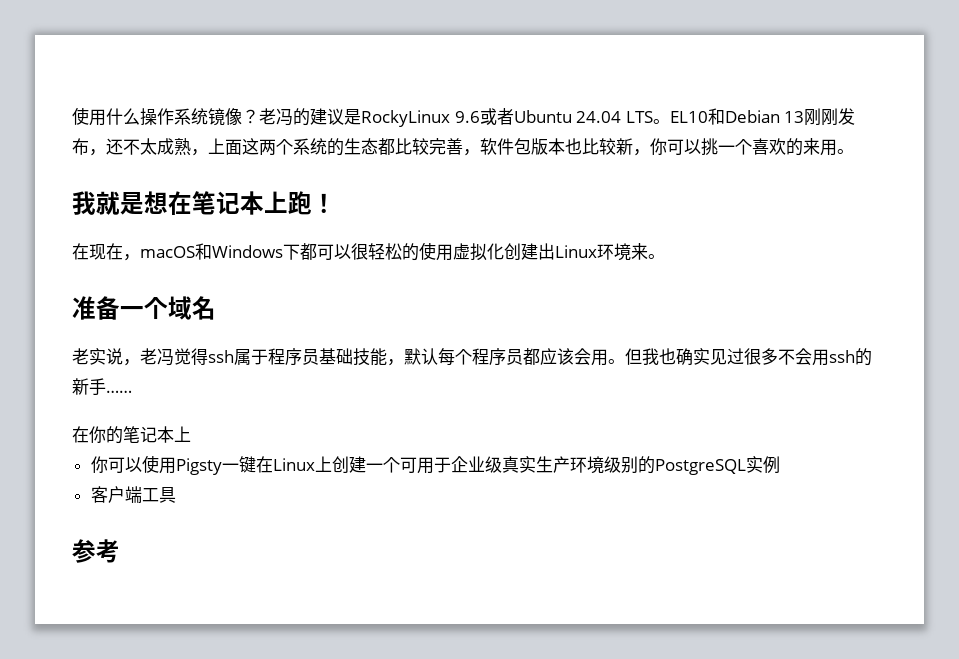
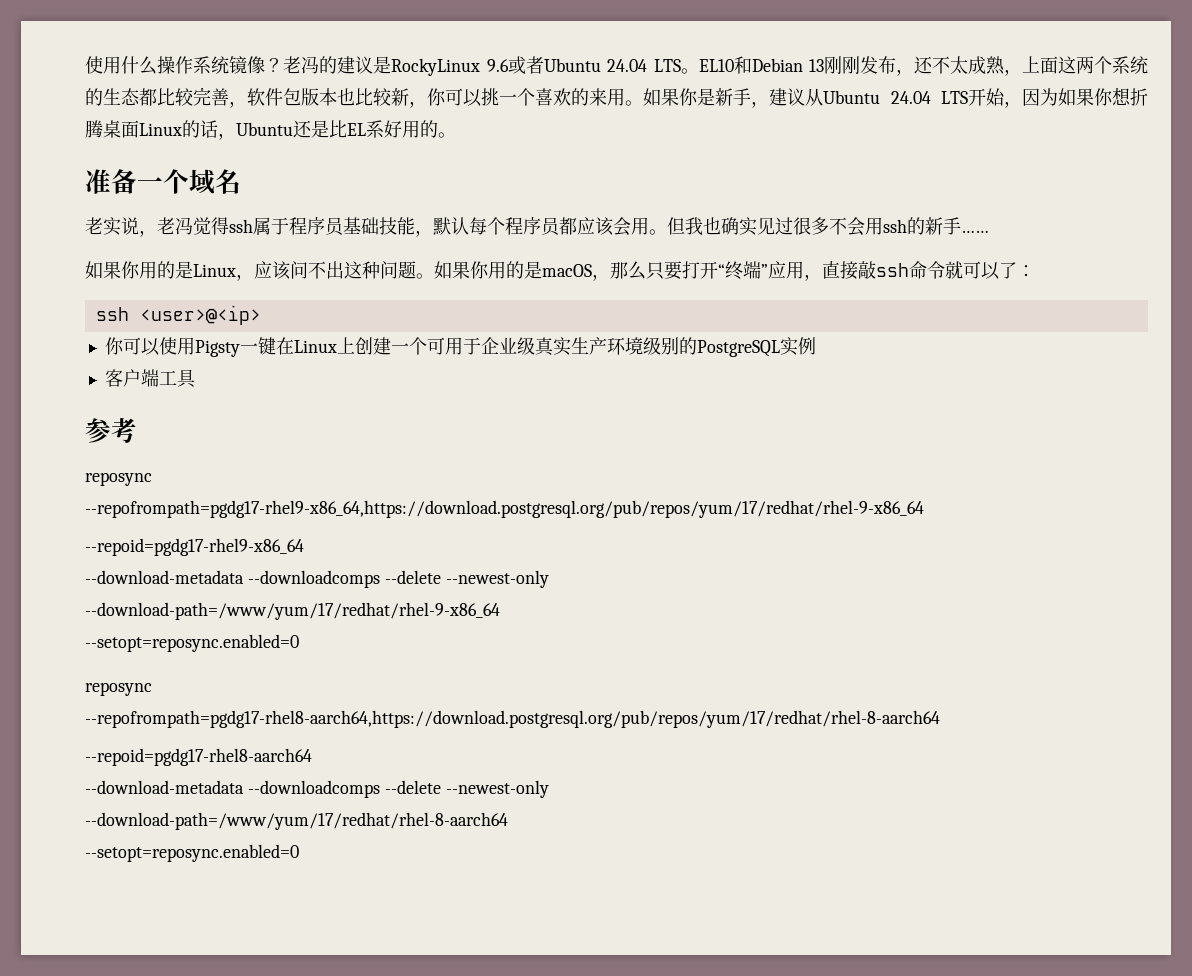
- EL10和Debian 13刚刚发布，还不太成熟，上面这两个系统的生态都比较完善，软件包版本也比较新，你可以挑一个喜欢的来用。
- 我就是想在笔记本上跑！
- 在现在，macOS和Windows下都可以很轻松的使用虚拟化创建出Linux环境来。
+ EL10和Debian 13刚刚发布，还不太成熟，上面这两个系统的生态都比较完善，软件包版本也比较新，你可以挑一个喜欢的来用。如果你是新手，建议从Ubuntu 24.04 LTS开始，因为如果你想折腾桌面Linux的话，Ubuntu还是比EL系好用的。
- 在你的笔记本上
+ 如果你用的是Linux，应该问不出这种问题。如果你用的是macOS，那么只要打开“终端”应用，直接敲ssh命令就可以了：
+ ssh <user>@<ip>
  参考
+ reposync
+ --repofrompath=pgdg17-rhel9-x86_64,https://download.postgresql.org/pub/repos/yum/17/redhat/rhel-9-x86_64
+ --repoid=pgdg17-rhel9-x86_64
+ --download-metadata --downloadcomps --delete --newest-only
+ --download-path=/www/yum/17/redhat/rhel-9-x86_64
+ --setopt=reposync.enabled=0
+ reposync
+ --repofrompath=pgdg17-rhel8-aarch64,https://download.postgresql.org/pub/repos/yum/17/redhat/rhel-8-aarch64
+ --repoid=pgdg17-rhel8-aarch64
+ --download-metadata --downloadcomps --delete --newest-only
+ --download-path=/www/yum/17/redhat/rhel-8-aarch64
+ --setopt=reposync.enabled=0

